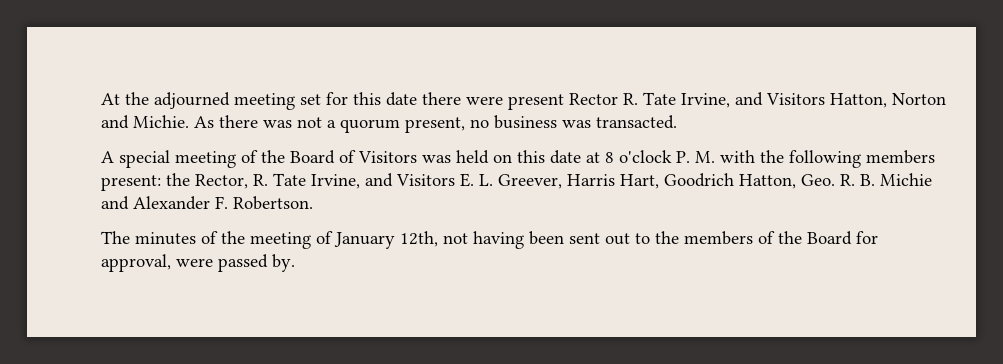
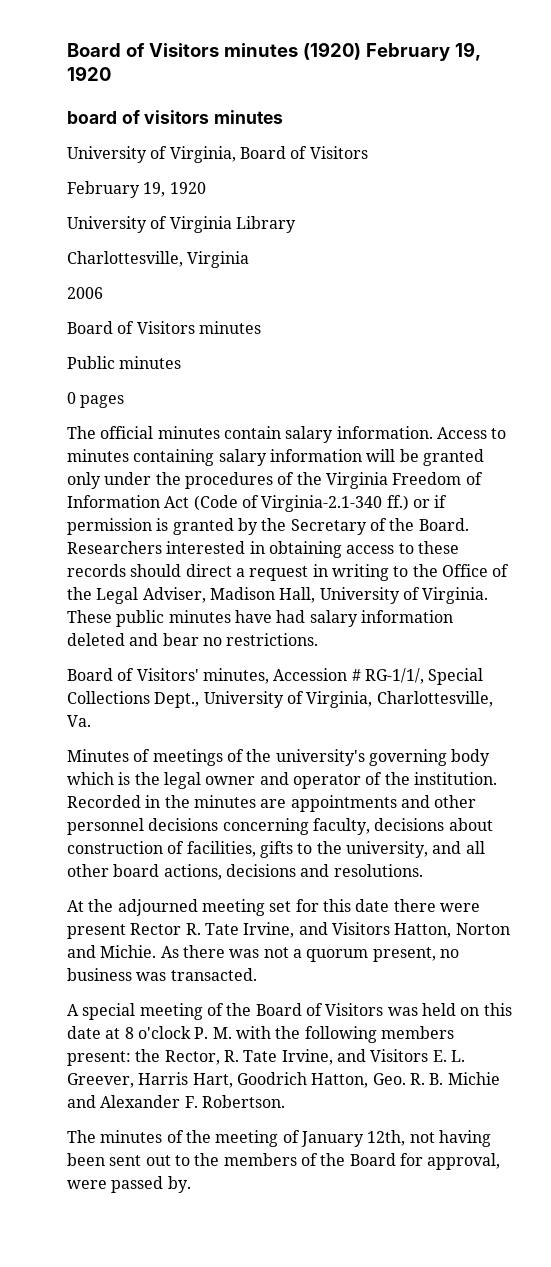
+ Board of Visitors minutes (1920) February 19, 1920
+ board of visitors minutes
+ University of Virginia, Board of Visitors
+ February 19, 1920
+ University of Virginia Library
+ Charlottesville, Virginia
+ 2006
+ Board of Visitors minutes
+ Public minutes
+ 0 pages
+ The official minutes contain salary information. Access to minutes containing salary information will be granted only under the procedures of the Virginia Freedom of Information Act (Code of Virginia-2.1-340 ff.) or if permission is granted by the Secretary of the Board. Researchers interested in obtaining access to these records should direct a request in writing to the Office of the Legal Adviser, Madison Hall, University of Virginia. These public minutes have had salary information deleted and bear no restrictions.
+ Board of Visitors' minutes, Accession # RG-1/1/, Special Collections Dept., University of Virginia, Charlottesville, Va.
+ Minutes of meetings of the university's governing body which is the legal owner and operator of the institution. Recorded in the minutes are appointments and other personnel decisions concerning faculty, decisions about construction of facilities, gifts to the university, and all other board actions, decisions and resolutions.

